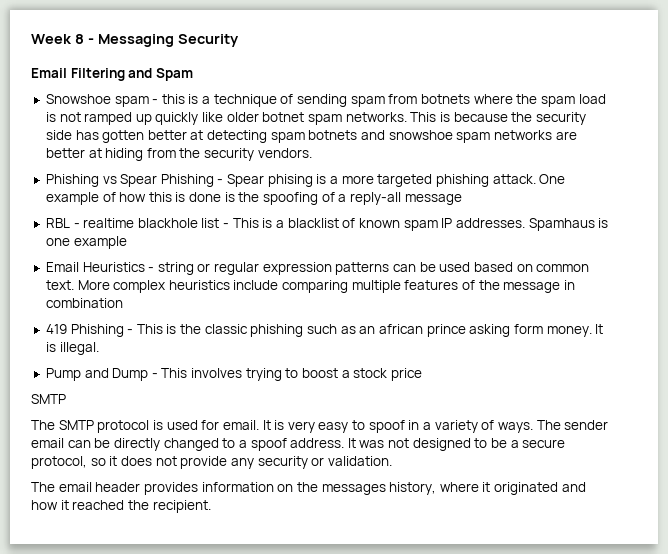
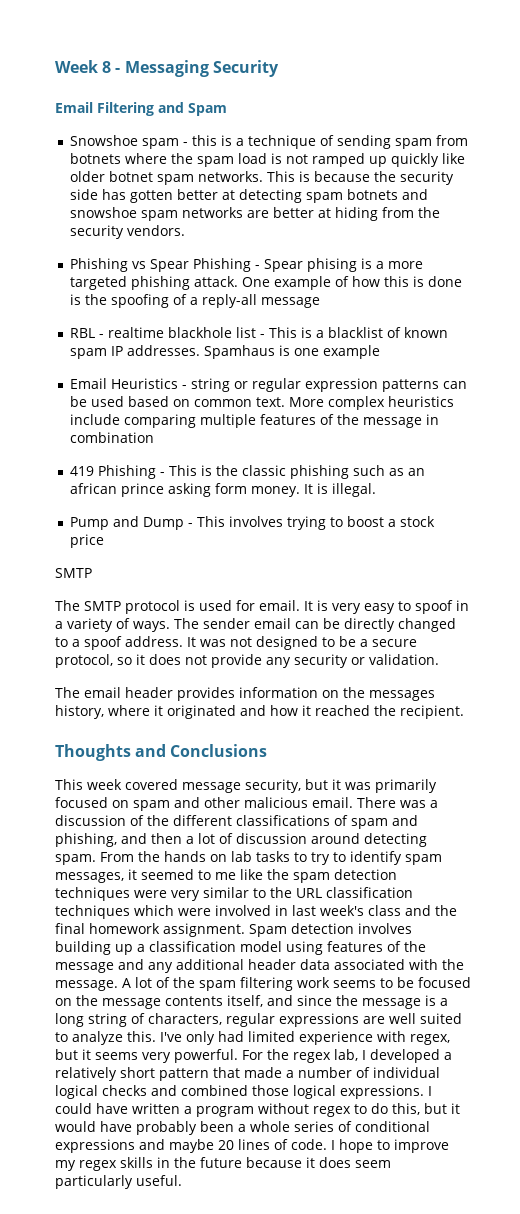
+ Thoughts and Conclusions
+ This week covered message security, but it was primarily focused on spam and other malicious email. There was a discussion of the different classifications of spam and phishing, and then a lot of discussion around detecting spam. From the hands on lab tasks to try to identify spam messages, it seemed to me like the spam detection techniques were very similar to the URL classification techniques which were involved in last week's class and the final homework assignment. Spam detection involves building up a classification model using features of the message and any additional header data associated with the message. A lot of the spam filtering work seems to be focused on the message contents itself, and since the message is a long string of characters, regular expressions are well suited to analyze this. I've only had limited experience with regex, but it seems very powerful. For the regex lab, I developed a relatively short pattern that made a number of individual logical checks and combined those logical expressions. I could have written a program without regex to do this, but it would have probably been a whole series of conditional expressions and maybe 20 lines of code. I hope to improve my regex skills in the future because it does seem particularly useful.

